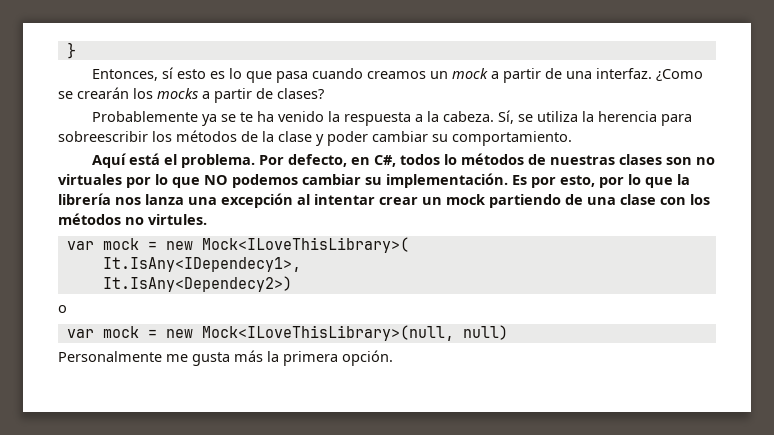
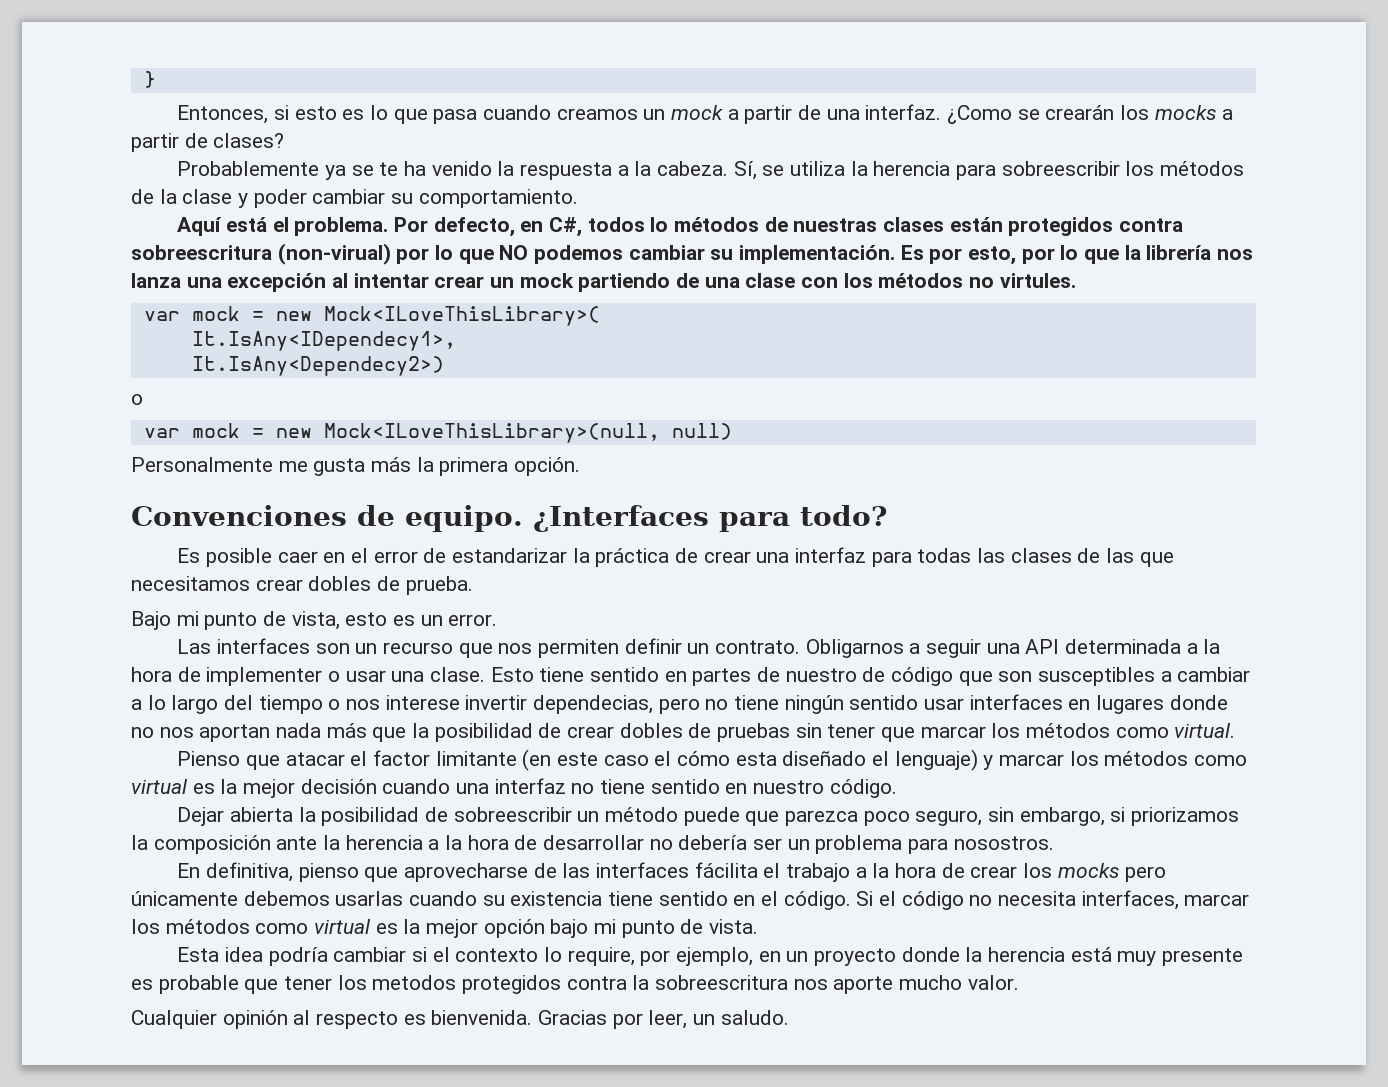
- Entonces, sí esto es lo que pasa cuando creamos un mock a partir de una interfaz.
+ Entonces, si esto es lo que pasa cuando creamos un mock a partir de una interfaz.
- Por defecto, en C#, todos lo métodos de nuestras clases son no virtuales por lo que NO podemos cambiar su implementación.
+ Por defecto, en C#, todos lo métodos de nuestras clases están protegidos contra sobreescritura (non-virual) por lo que NO podemos cambiar su implementación.
+ Convenciones de equipo. ¿Interfaces para todo?
+ Es posible caer en el error de estandarizar la práctica de crear una interfaz para todas las clases de las que necesitamos crear dobles de prueba.
+ Bajo mi punto de vista, esto es un error.
+ Las interfaces son un recurso que nos permiten definir un contrato. Obligarnos a seguir una API determinada a la hora de implementer o usar una clase. Esto tiene sentido en partes de nuestro de código que son susceptibles a cambiar a lo largo del tiempo o nos interese invertir dependecias, pero no tiene ningún sentido usar interfaces en lugares donde no nos aportan nada más que la posibilidad de crear dobles de pruebas sin tener que marcar los métodos como virtual.
+ Pienso que atacar el factor limitante (en este caso el cómo esta diseñado el lenguaje) y marcar los métodos como virtual es la mejor decisión cuando una interfaz no tiene sentido en nuestro código.
+ Dejar abierta la posibilidad de sobreescribir un método puede que parezca poco seguro, sin embargo, si priorizamos la composición ante la herencia a la hora de desarrollar no debería ser un problema para nosostros.
+ En definitiva, pienso que aprovecharse de las interfaces fácilita el trabajo a la hora de crear los mocks pero únicamente debemos usarlas cuando su existencia tiene sentido en el código. Si el código no necesita interfaces, marcar los métodos como virtual es la mejor opción bajo mi punto de vista.
+ Esta idea podría cambiar si el contexto lo require, por ejemplo, en un proyecto donde la herencia está muy presente es probable que tener los metodos protegidos contra la sobreescritura nos aporte mucho valor.
+ Cualquier opinión al respecto es bienvenida. Gracias por leer, un saludo.

